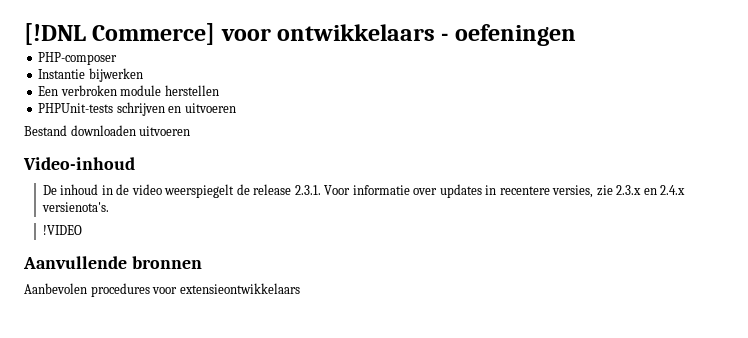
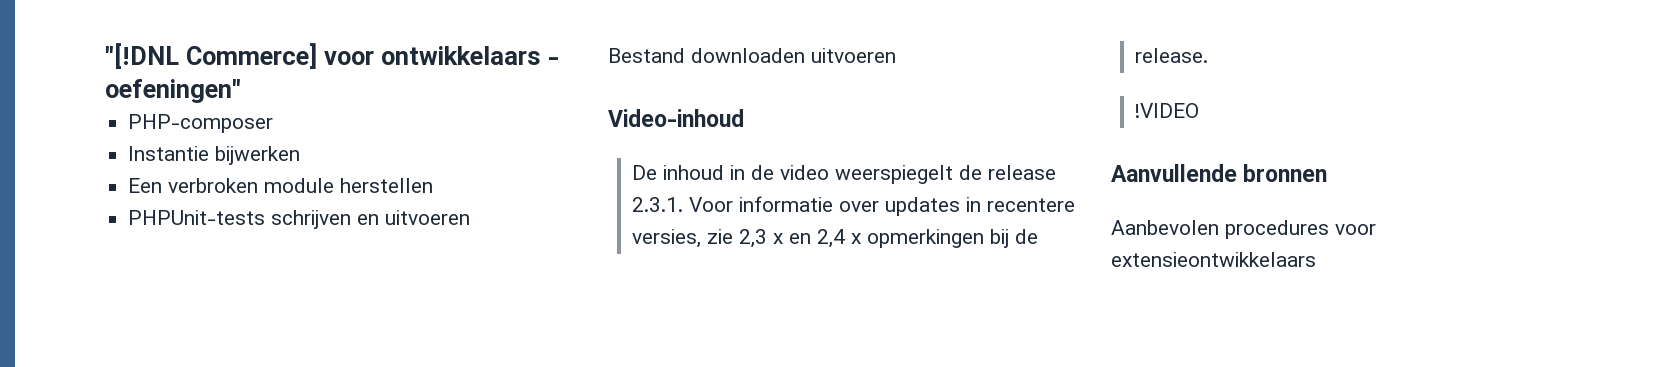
- [!DNL Commerce] voor ontwikkelaars - oefeningen
+ "[!DNL Commerce] voor ontwikkelaars - oefeningen"
- De inhoud in de video weerspiegelt de release 2.3.1. Voor informatie over updates in recentere versies, zie 2.3.x en 2.4.x versienota's.
+ De inhoud in de video weerspiegelt de release 2.3.1. Voor informatie over updates in recentere versies, zie 2,3 x en 2,4 x opmerkingen bij de release.

